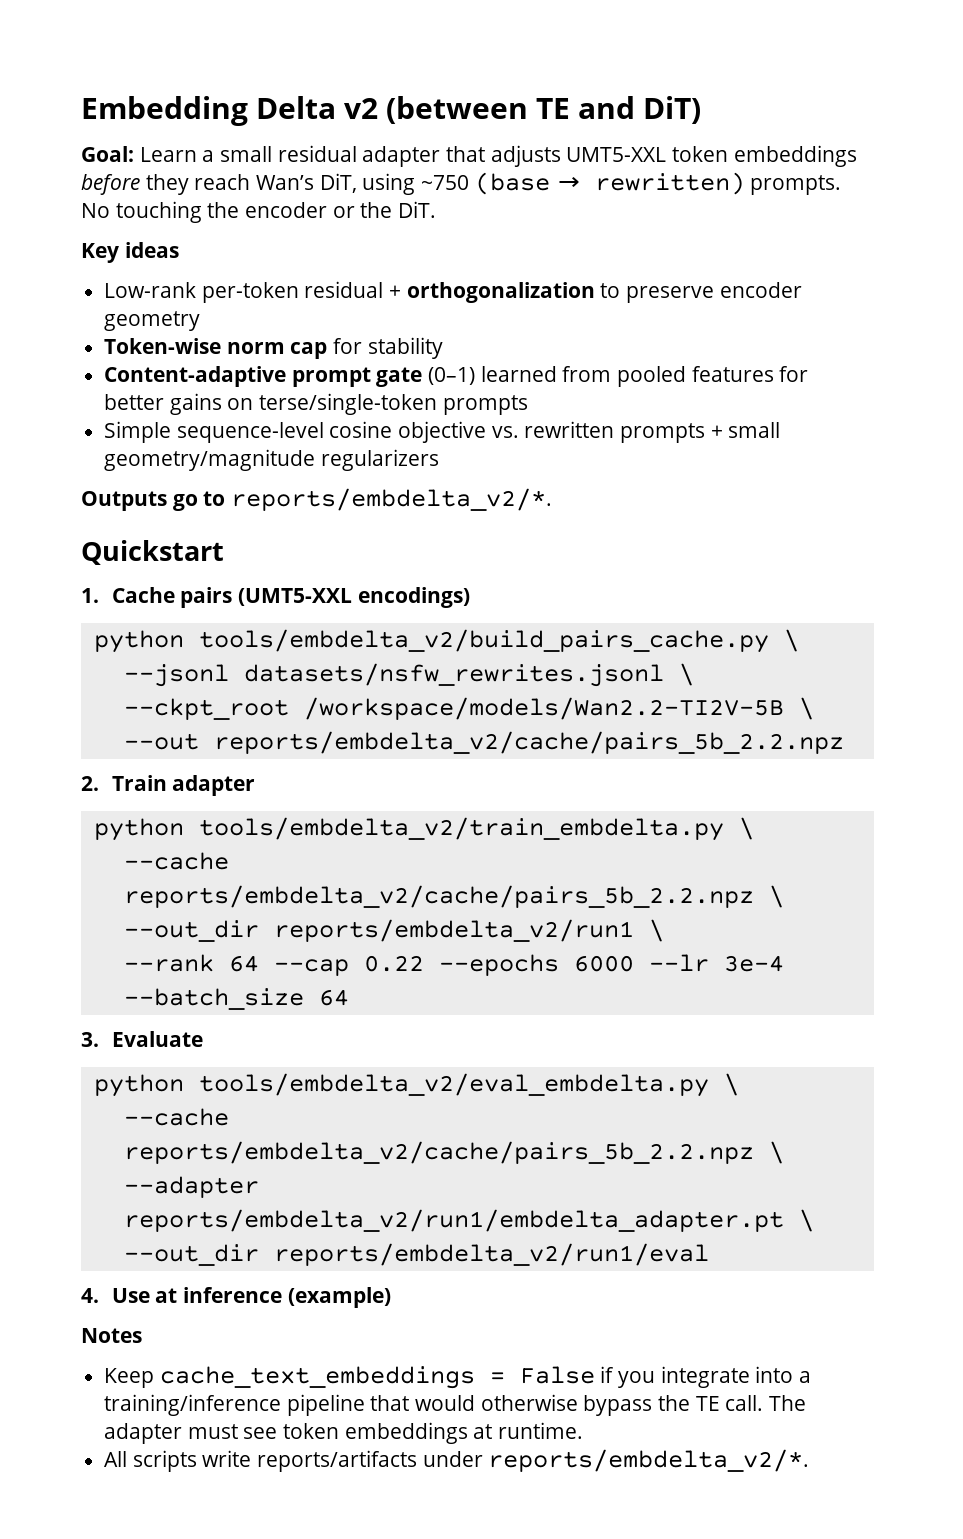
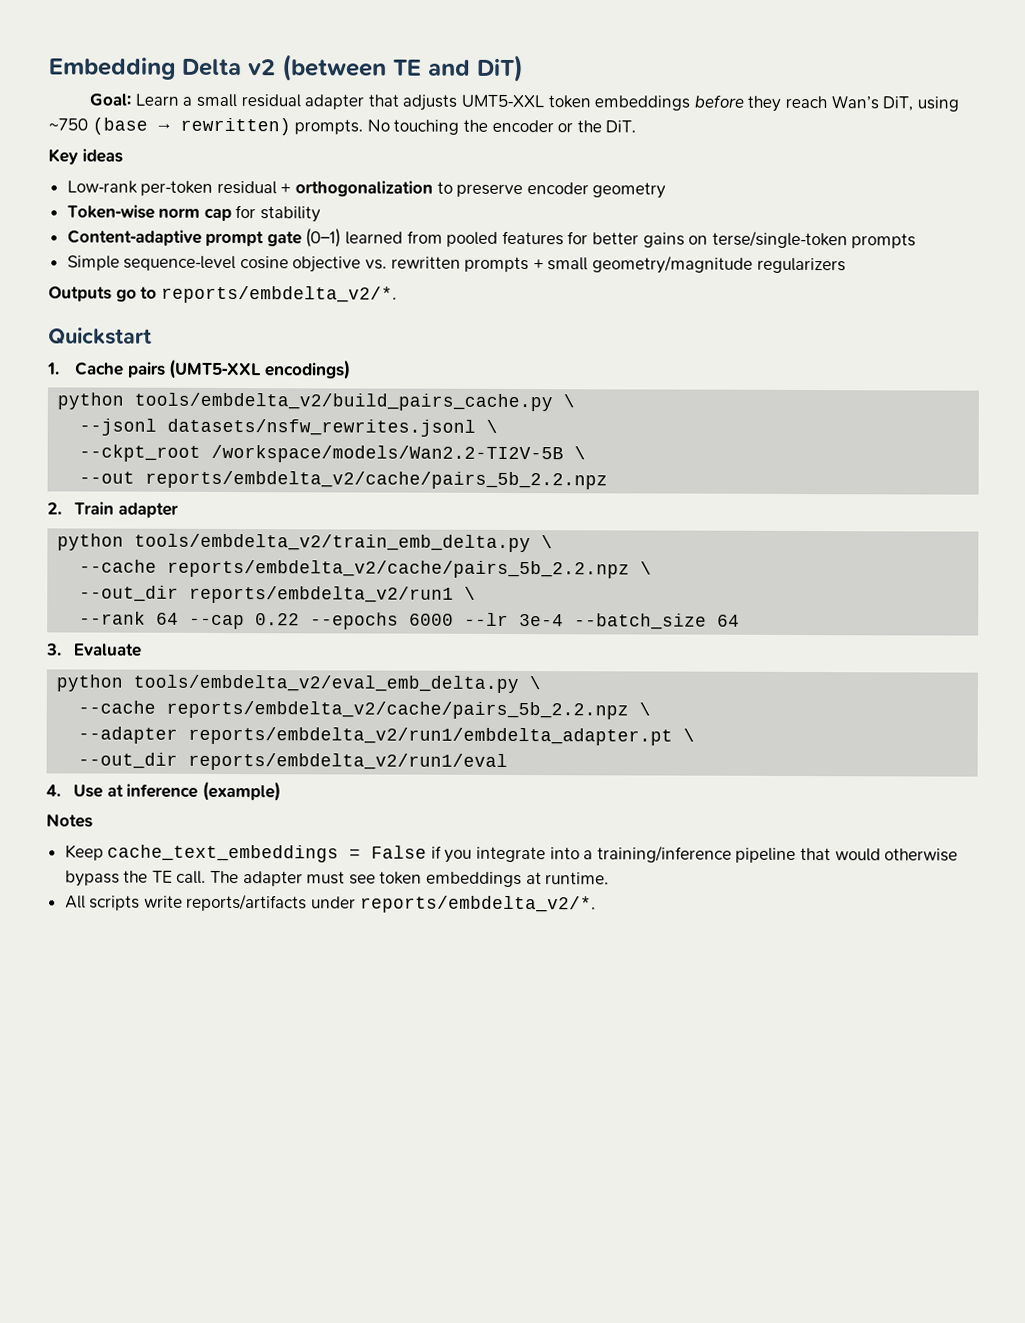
- python tools/embdelta_v2/train_embdelta.py \
+ python tools/embdelta_v2/train_emb_delta.py \
- python tools/embdelta_v2/eval_embdelta.py \
+ python tools/embdelta_v2/eval_emb_delta.py \

